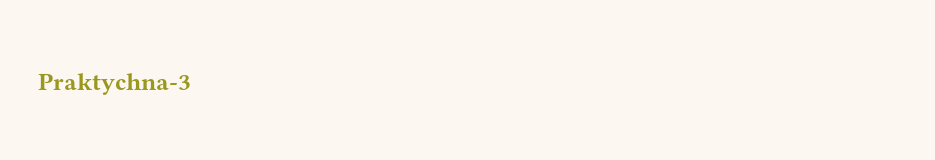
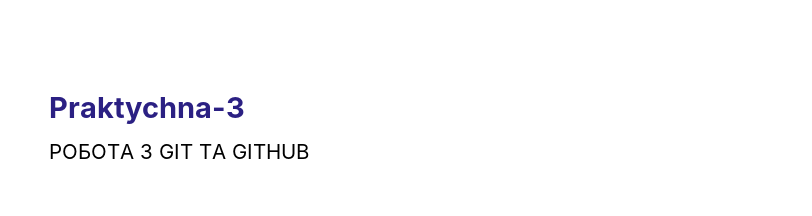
+ РОБОТА З GIT ТА GITHUB

